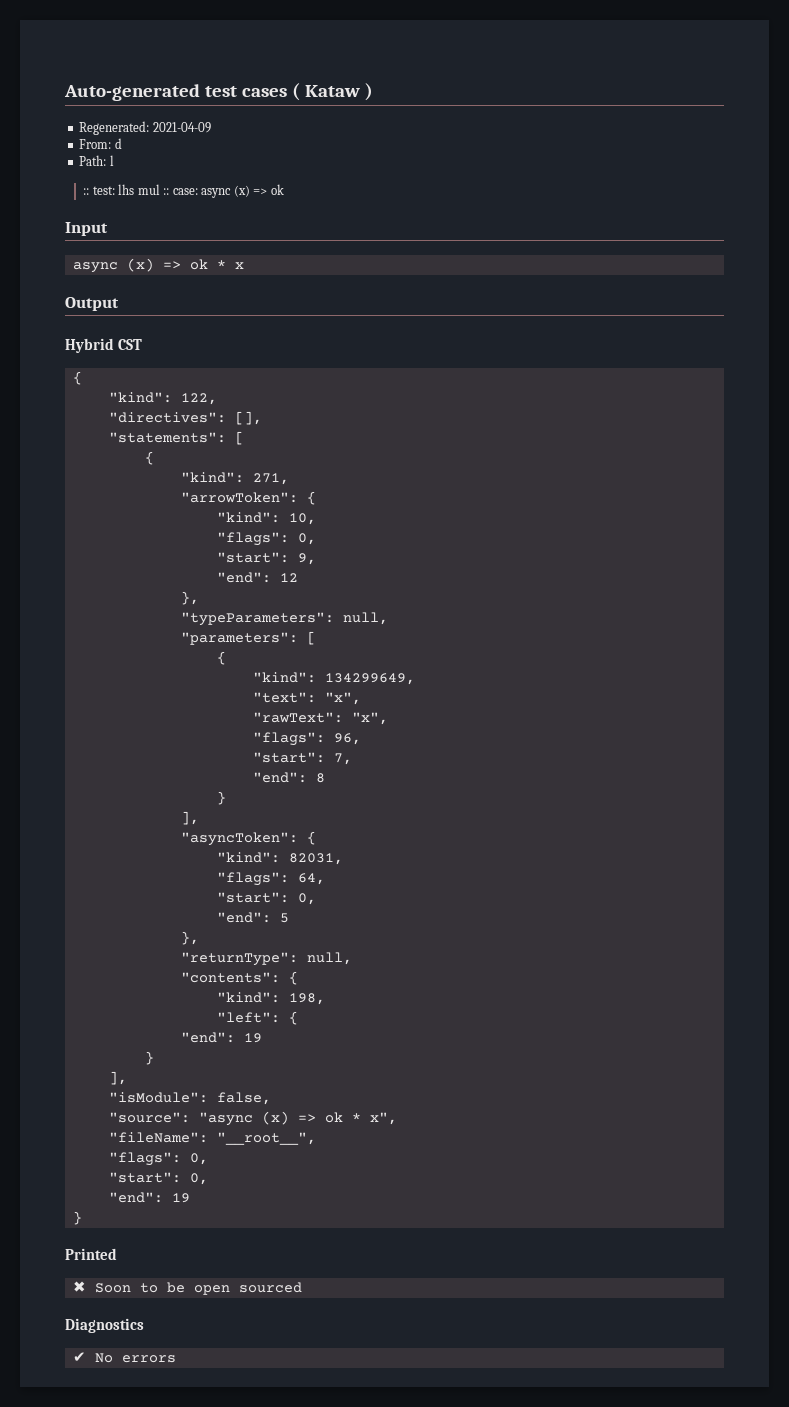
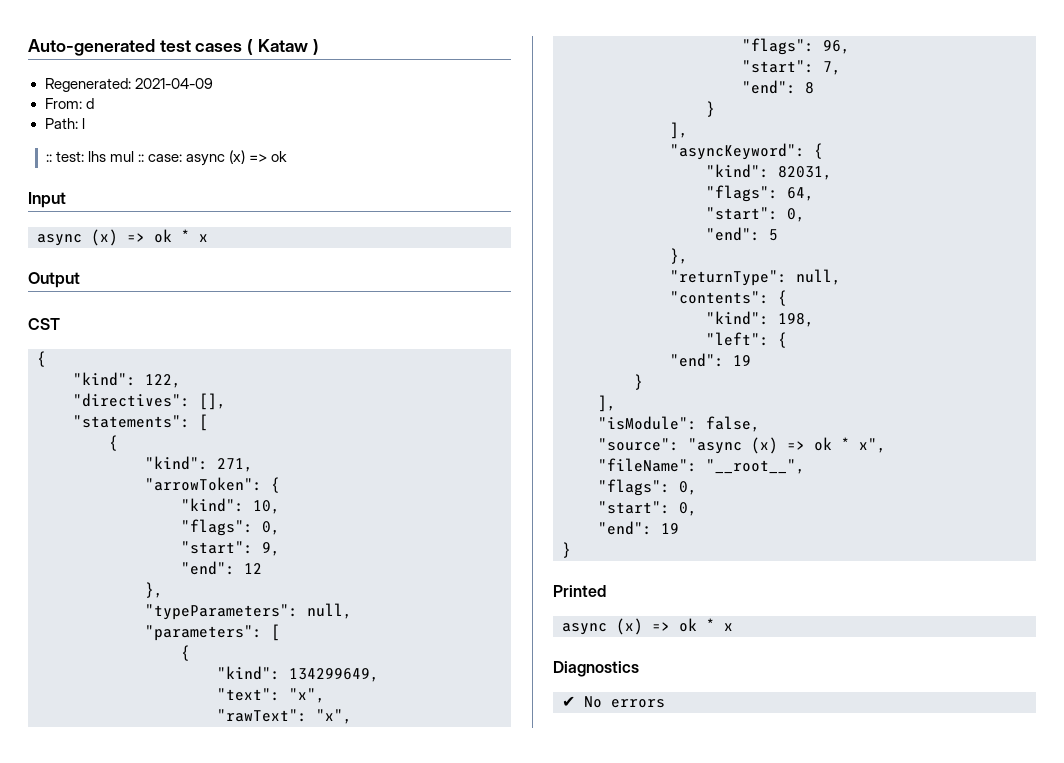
- Hybrid CST
+ CST
- "asyncToken": {
+ "asyncKeyword": {
  Printed
- ✖ Soon to be open sourced
+ async (x) => ok * x

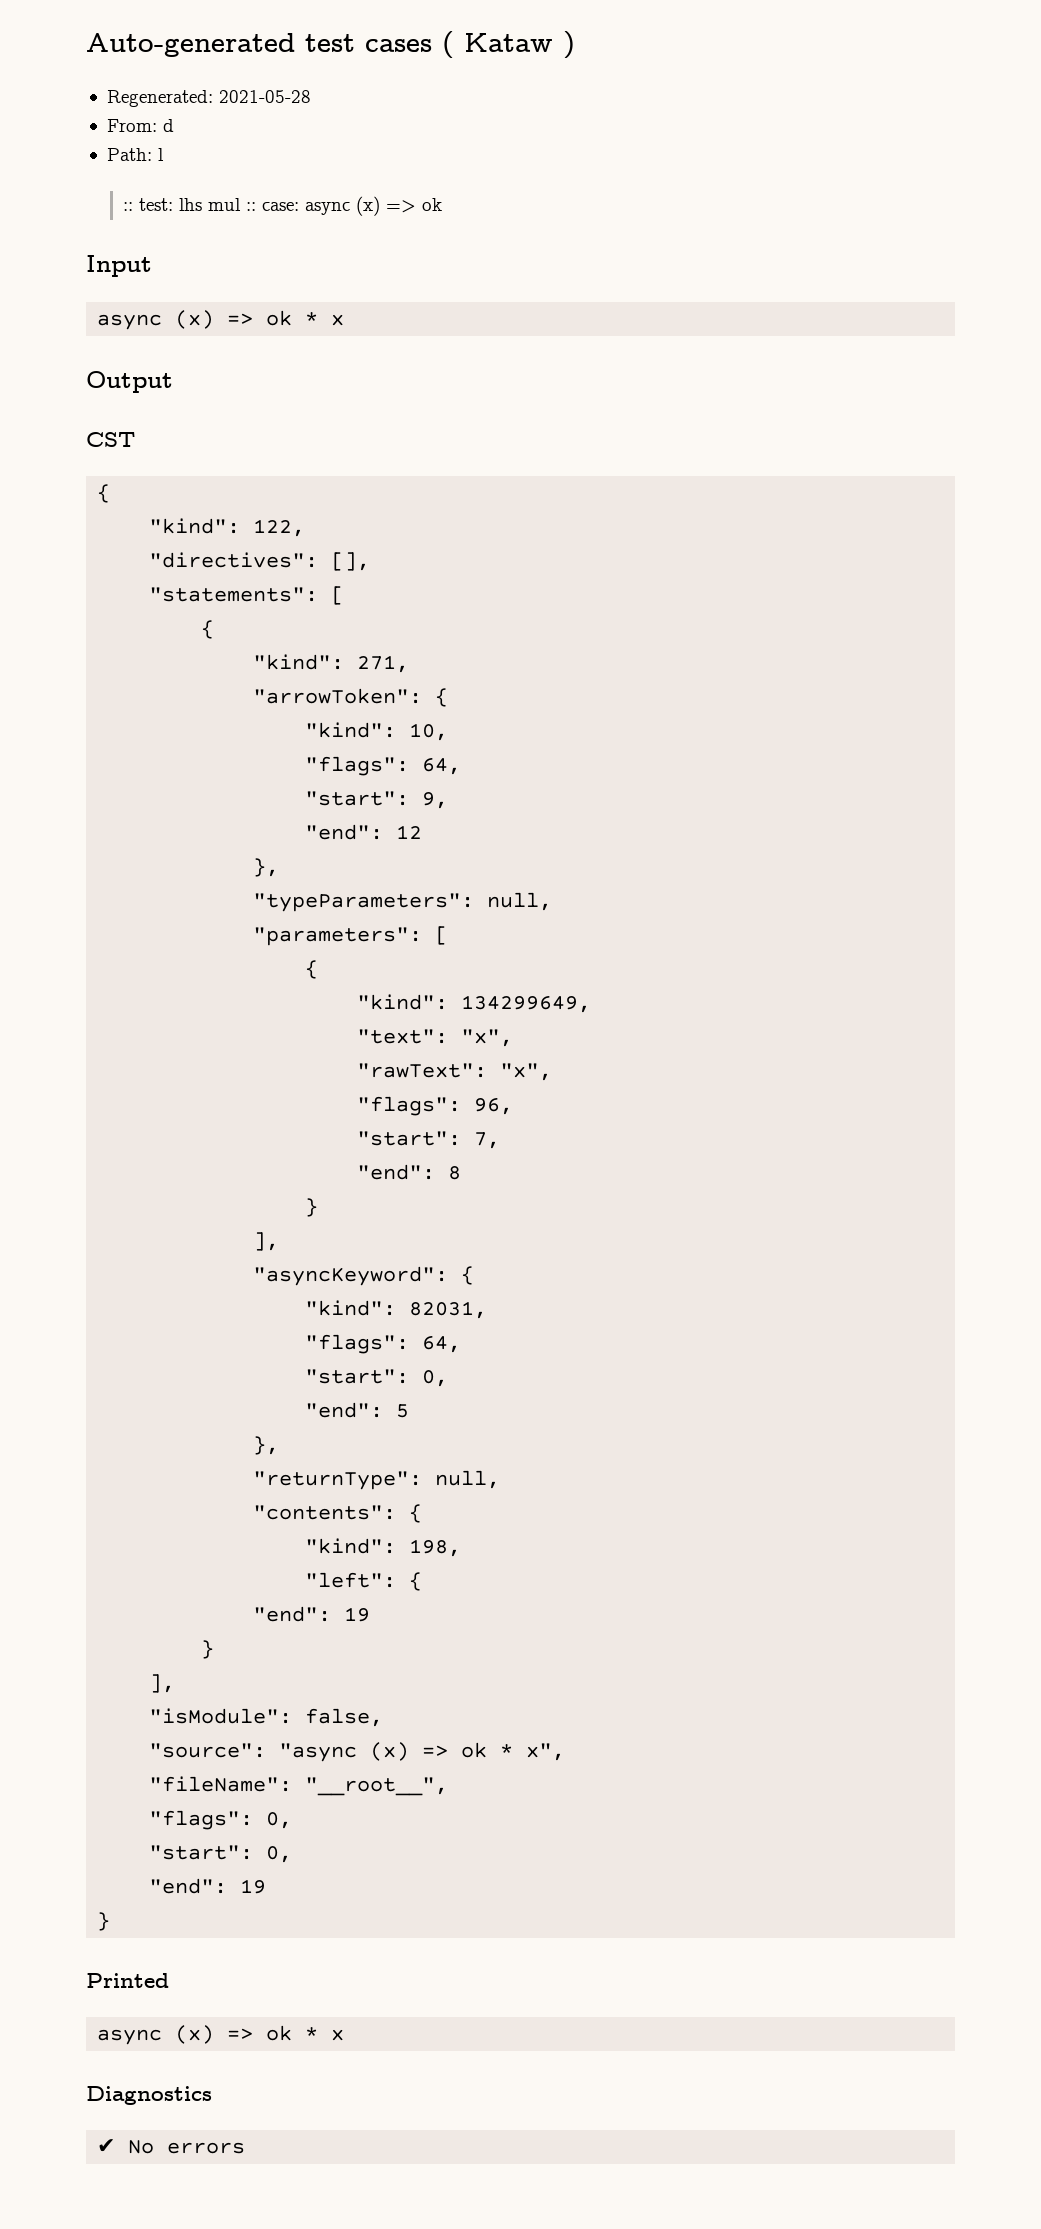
- Regenerated: 2021-04-09
+ Regenerated: 2021-05-28
  "kind": 10,
- "flags": 0,
+ "flags": 64,

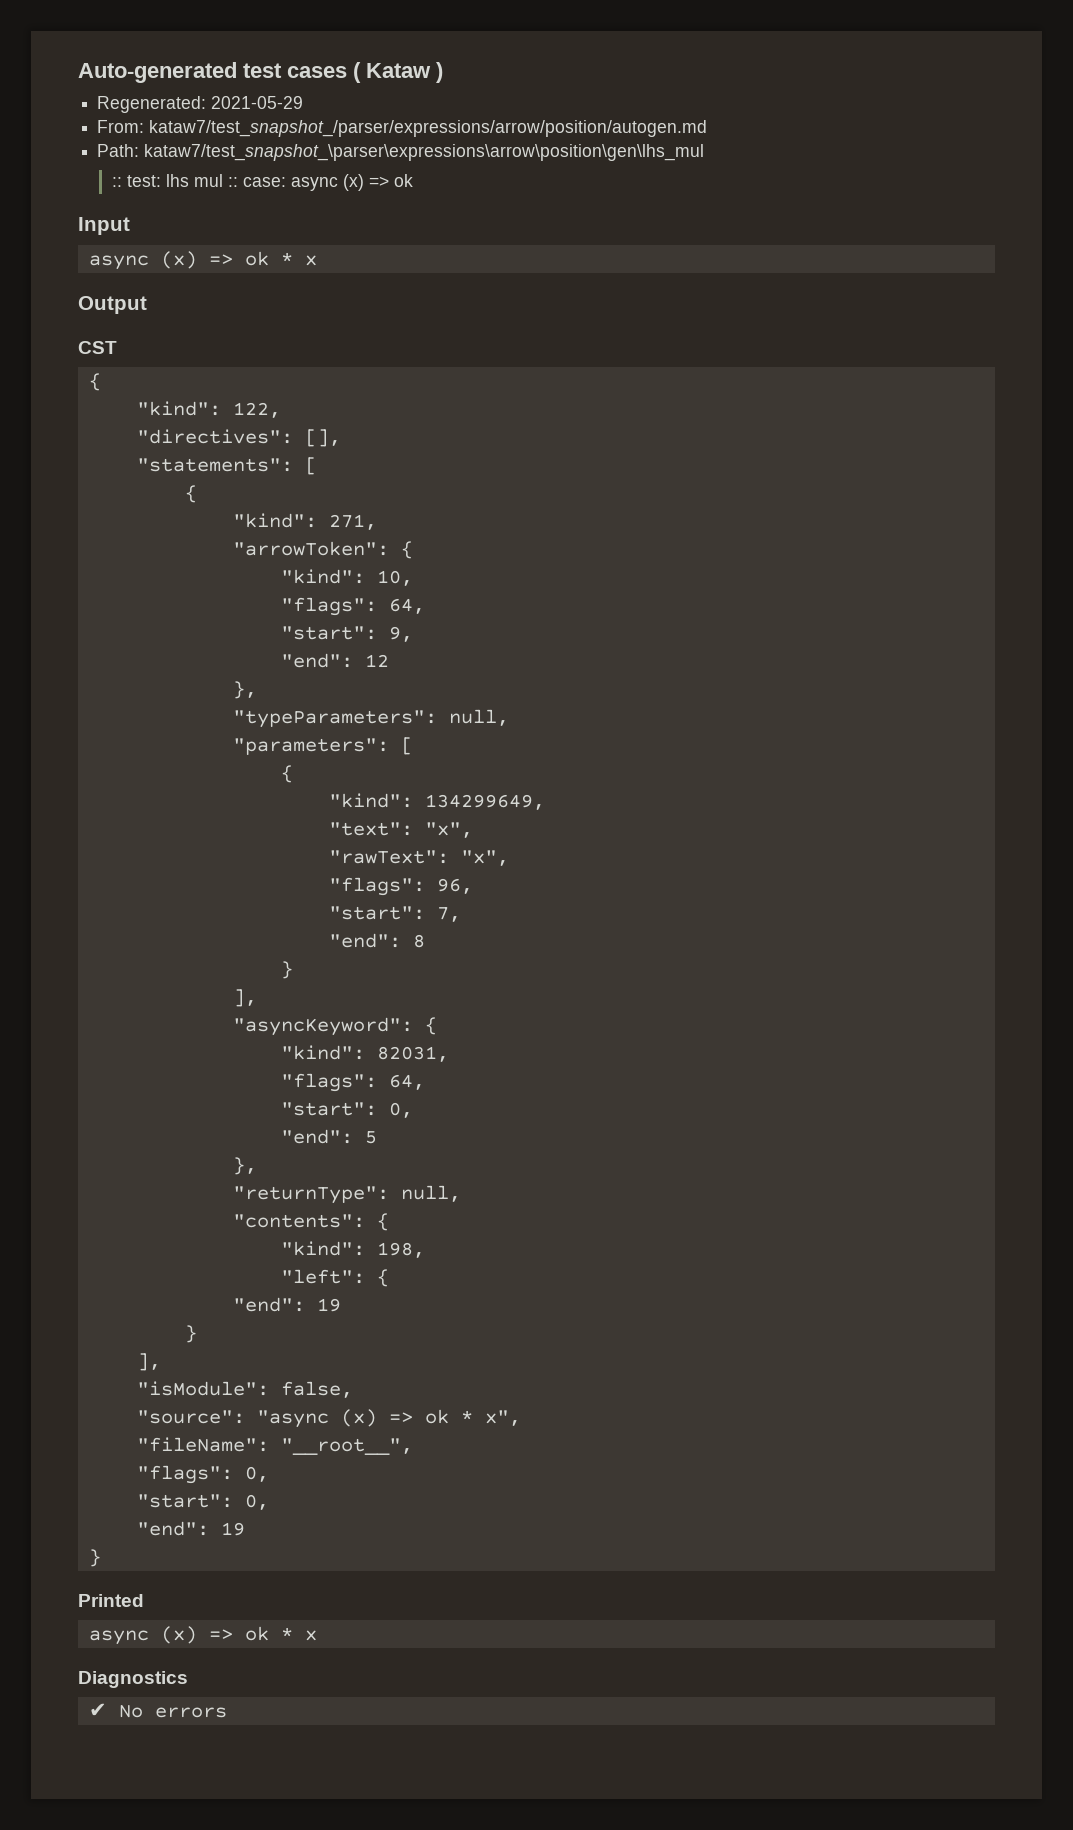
- Regenerated: 2021-05-28
+ Regenerated: 2021-05-29
- From: d
+ From: kataw7/test_snapshot_/parser/expressions/arrow/position/autogen.md
- Path: l
+ Path: kataw7/test_snapshot_\parser\expressions\arrow\position\gen\lhs_mul

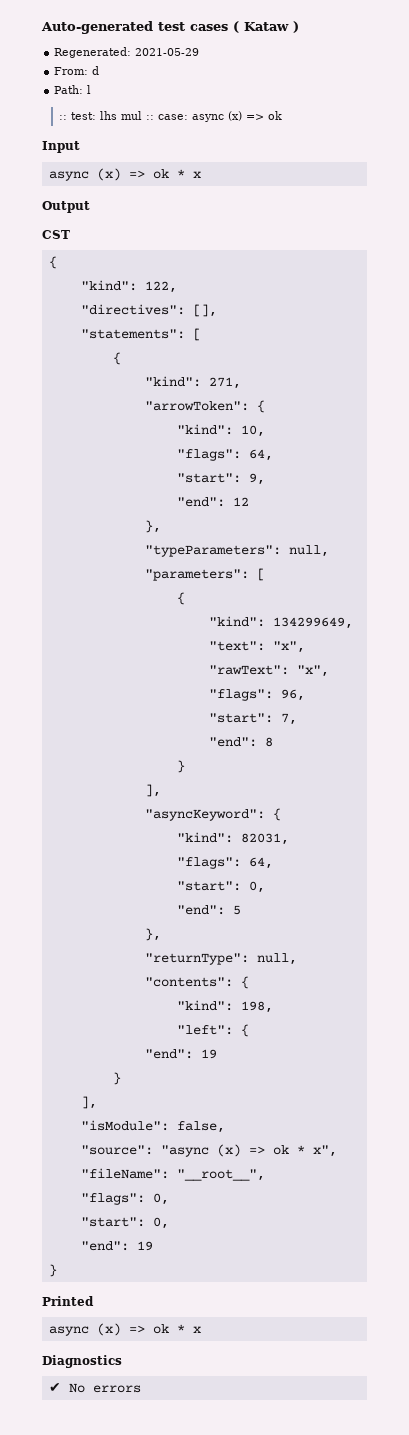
- From: kataw7/test_snapshot_/parser/expressions/arrow/position/autogen.md
+ From: d
- Path: kataw7/test_snapshot_\parser\expressions\arrow\position\gen\lhs_mul
+ Path: l

